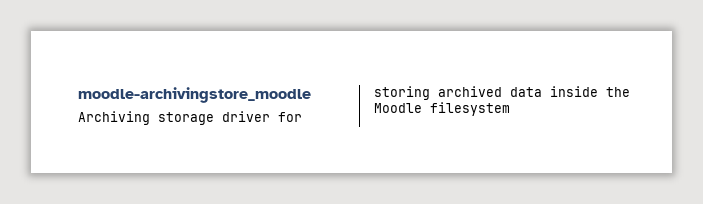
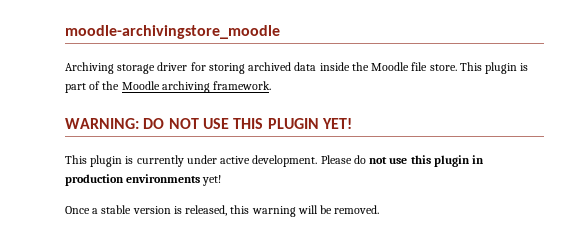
- Archiving storage driver for storing archived data inside the Moodle filesystem
+ Archiving storage driver for storing archived data inside the Moodle file store. This plugin is part of the Moodle archiving framework.
+ WARNING: DO NOT USE THIS PLUGIN YET!
+ This plugin is currently under active development. Please do not use this plugin in production environments yet!
+ Once a stable version is released, this warning will be removed.

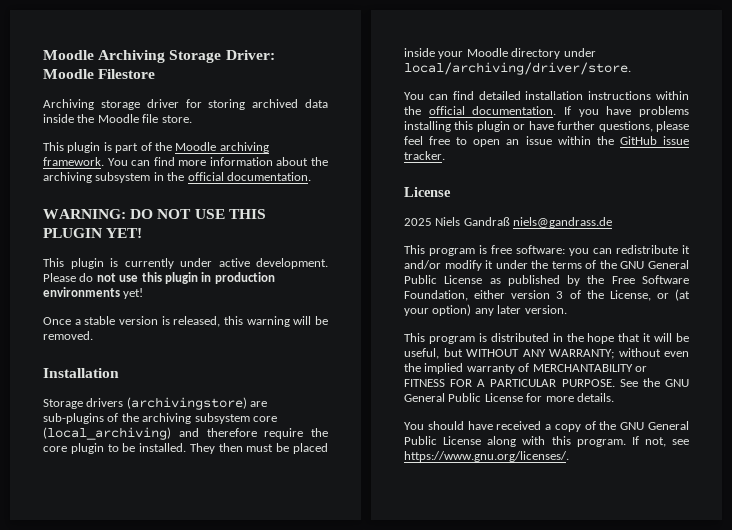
- moodle-archivingstore_moodle
+ Moodle Archiving Storage Driver: Moodle Filestore
- Archiving storage driver for storing archived data inside the Moodle file store. This plugin is part of the Moodle archiving framework.
+ Archiving storage driver for storing archived data inside the Moodle file store.
+ This plugin is part of the Moodle archiving framework. You can find more information about the archiving subsystem in the official documentation.
+ Installation
+ Storage drivers (archivingstore) are sub-plugins of the archiving subsystem core (local_archiving) and therefore require the core plugin to be installed. They then must be placed inside your Moodle directory under local/archiving/driver/store.
+ You can find detailed installation instructions within the official documentation. If you have problems installing this plugin or have further questions, please feel free to open an issue within the GitHub issue tracker.
+ License
+ 2025 Niels Gandraß niels@gandrass.de
+ This program is free software: you can redistribute it and/or modify it under the terms of the GNU General Public License as published by the Free Software Foundation, either version 3 of the License, or (at your option) any later version.
+ This program is distributed in the hope that it will be useful, but WITHOUT ANY WARRANTY; without even the implied warranty of MERCHANTABILITY or FITNESS FOR A PARTICULAR PURPOSE. See the GNU General Public License for more details.
+ You should have received a copy of the GNU General Public License along with this program. If not, see https://www.gnu.org/licenses/.

